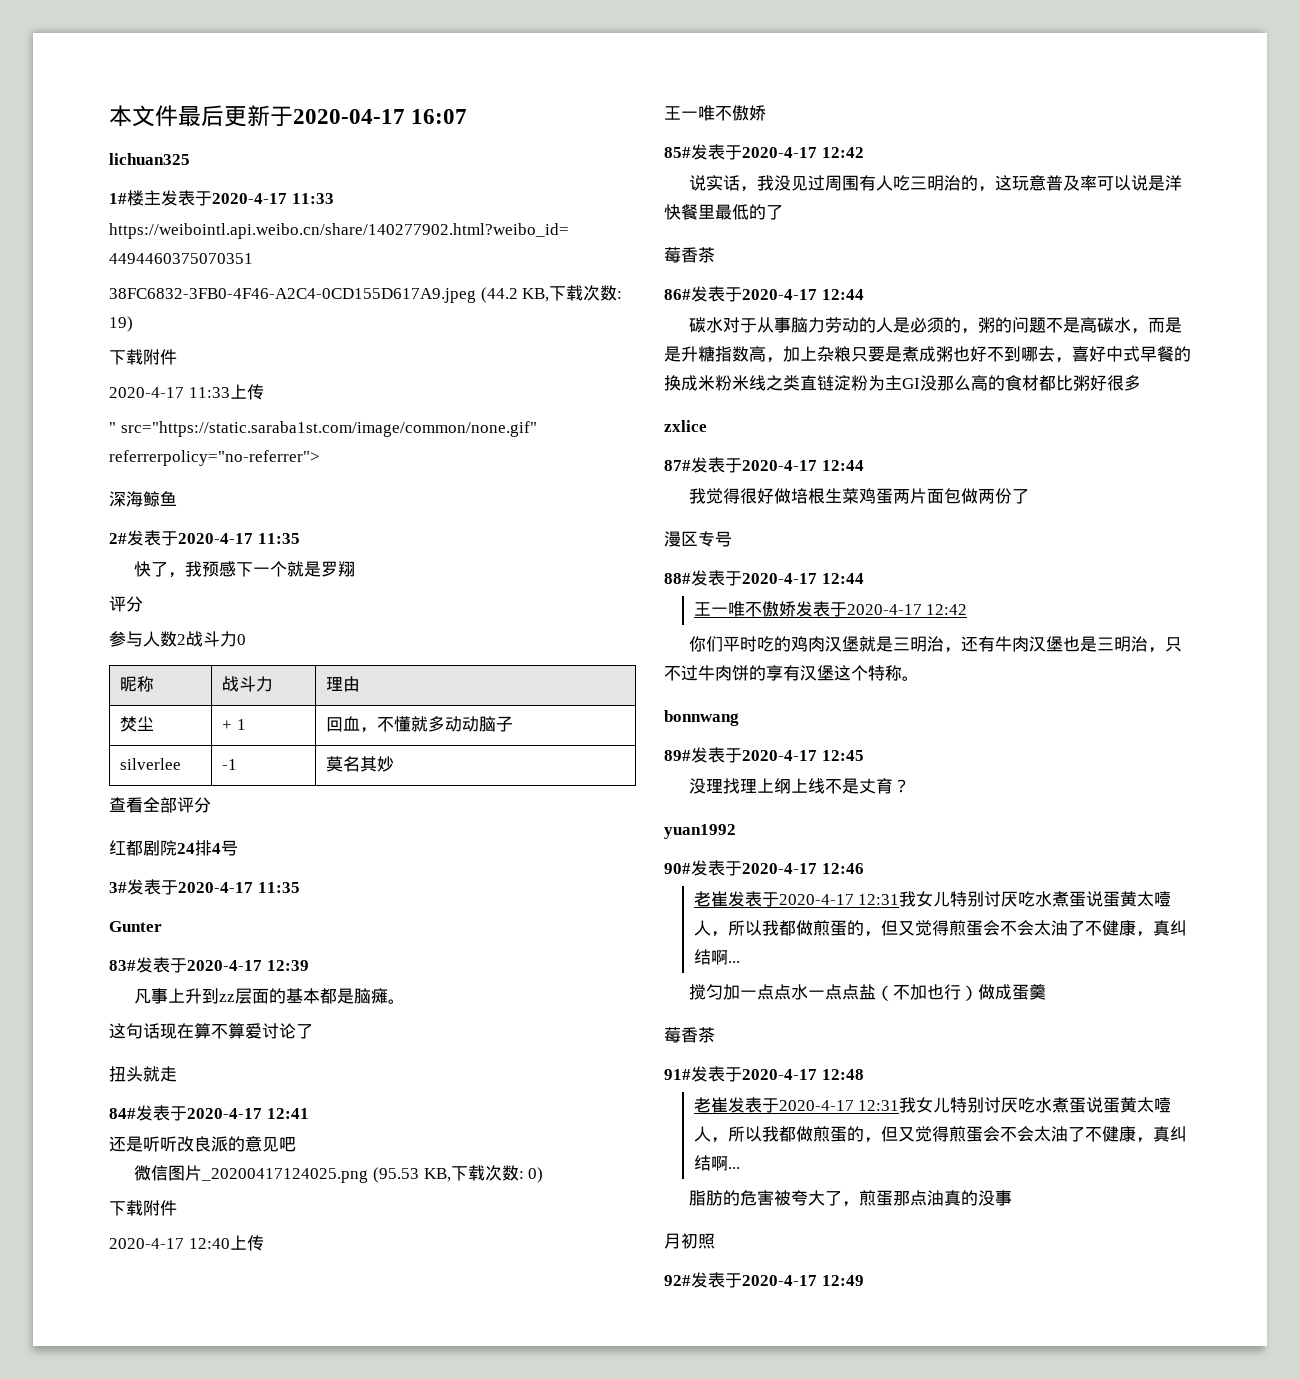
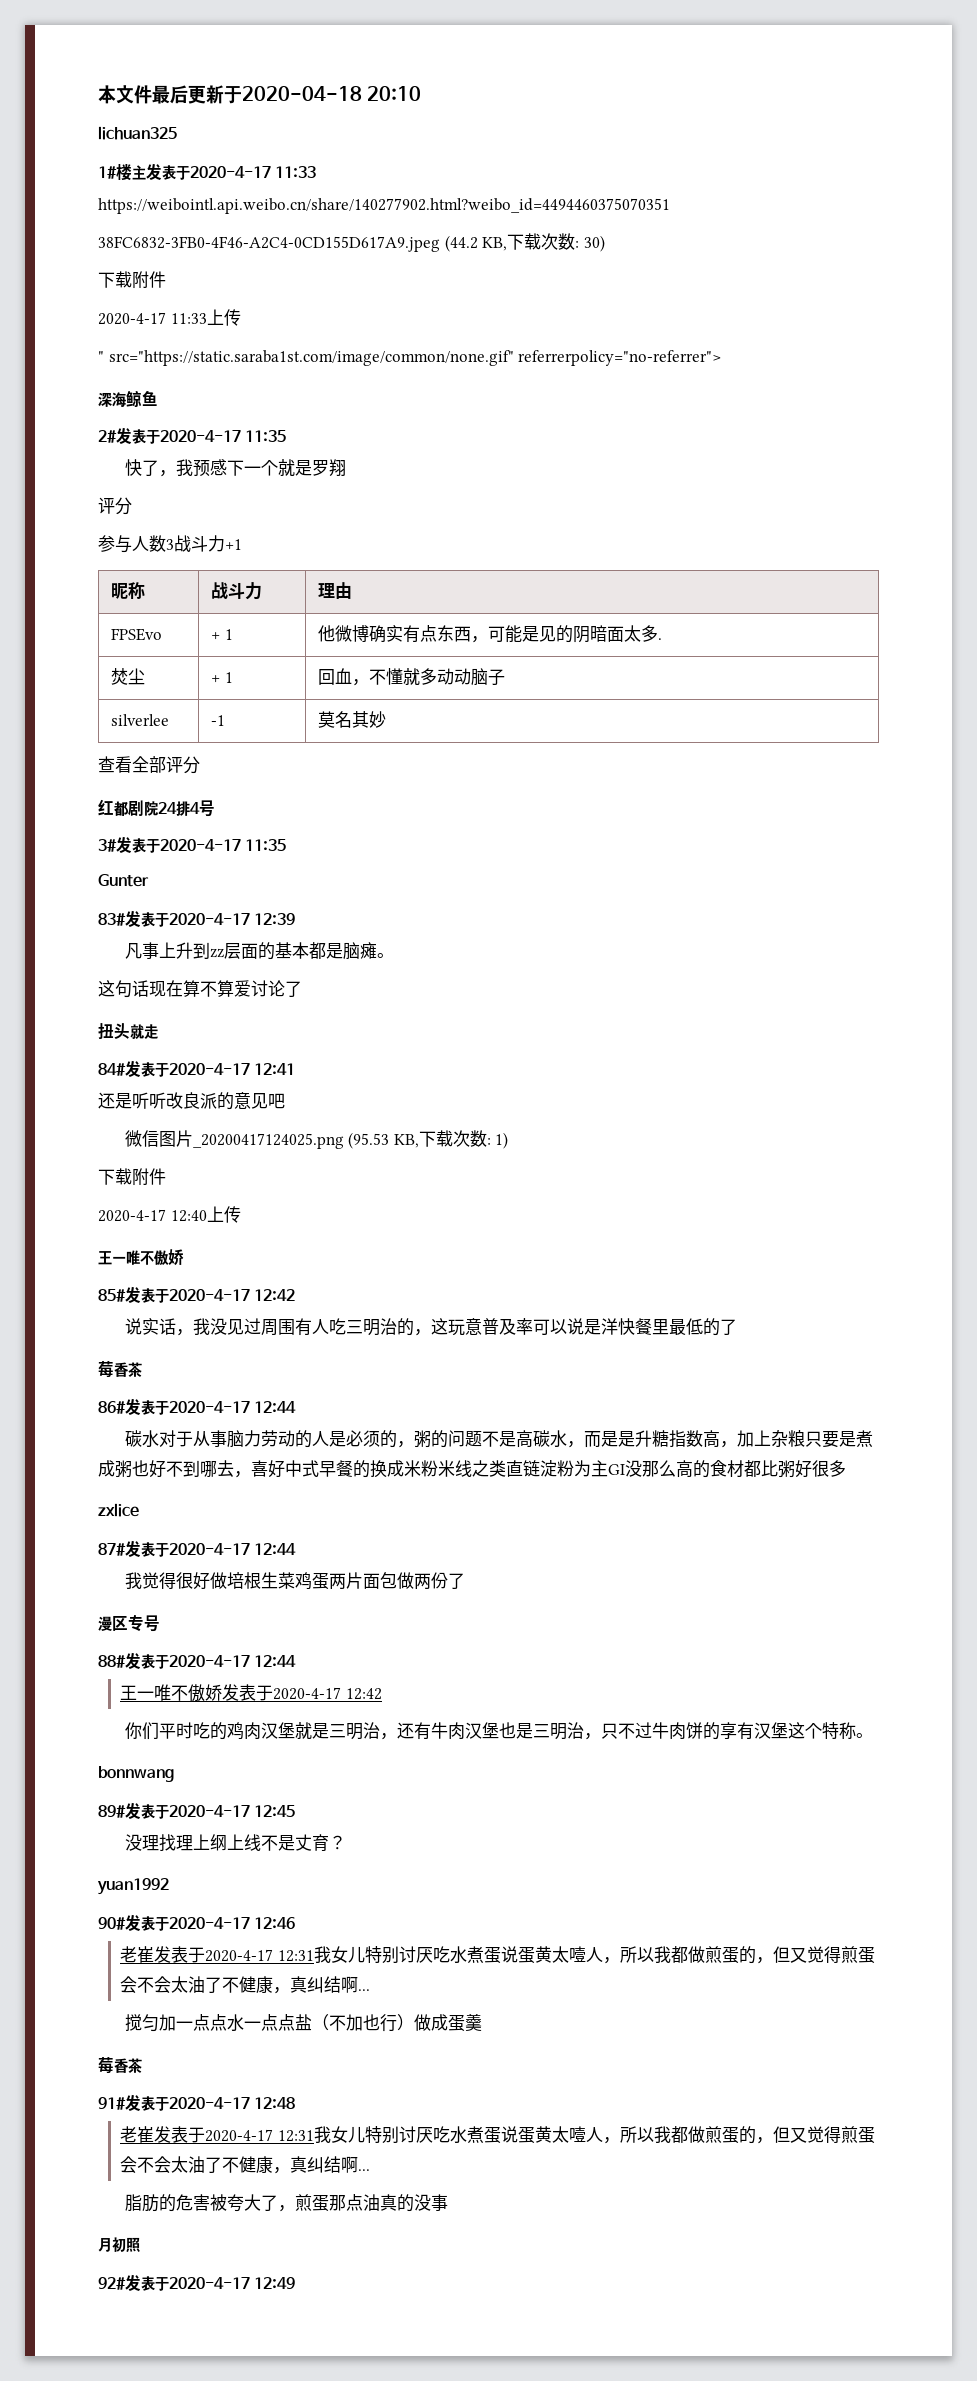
- 本文件最后更新于2020-04-17 16:07
+ 本文件最后更新于2020-04-18 20:10
- 38FC6832-3FB0-4F46-A2C4-0CD155D617A9.jpeg (44.2 KB,下载次数: 19)
+ 38FC6832-3FB0-4F46-A2C4-0CD155D617A9.jpeg (44.2 KB,下载次数: 30)
- 参与人数2战斗力0
+ 参与人数3战斗力+1
+ FPSEvo | + 1 | 他微博确实有点东西，可能是见的阴暗面太多.
- 微信图片_20200417124025.png (95.53 KB,下载次数: 0)
+ 微信图片_20200417124025.png (95.53 KB,下载次数: 1)

